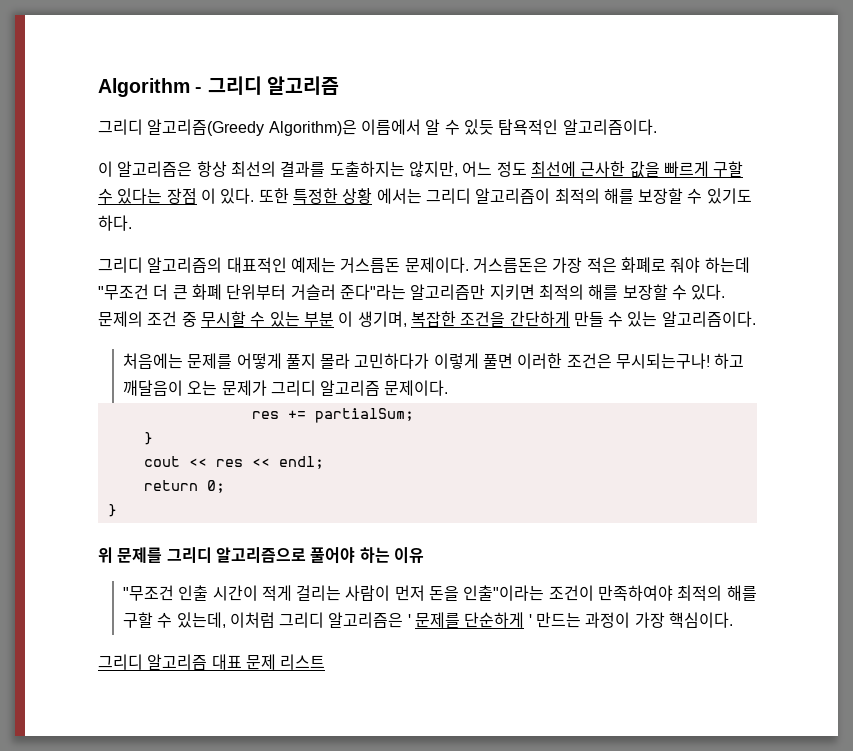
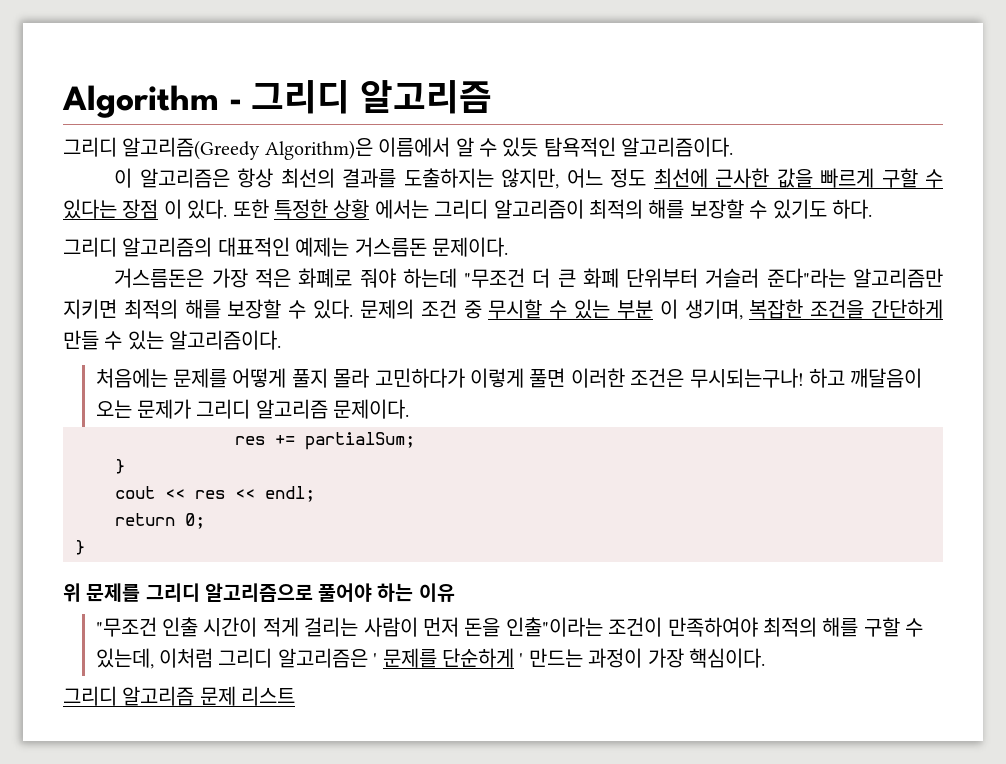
- 그리디 알고리즘의 대표적인 예제는 거스름돈 문제이다. 거스름돈은 가장 적은 화폐로 줘야 하는데 "무조건 더 큰 화폐 단위부터 거슬러 준다"라는 알고리즘만 지키면 최적의 해를 보장할 수 있다.
+ 그리디 알고리즘의 대표적인 예제는 거스름돈 문제이다.
+ 거스름돈은 가장 적은 화폐로 줘야 하는데 "무조건 더 큰 화폐 단위부터 거슬러 준다"라는 알고리즘만 지키면 최적의 해를 보장할 수 있다.
- 그리디 알고리즘 대표 문제 리스트
+ 그리디 알고리즘 문제 리스트

